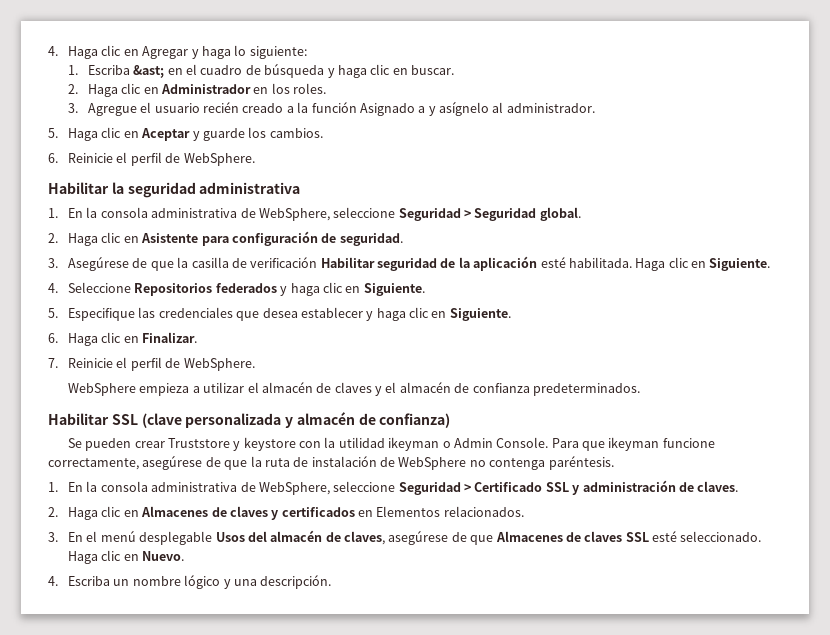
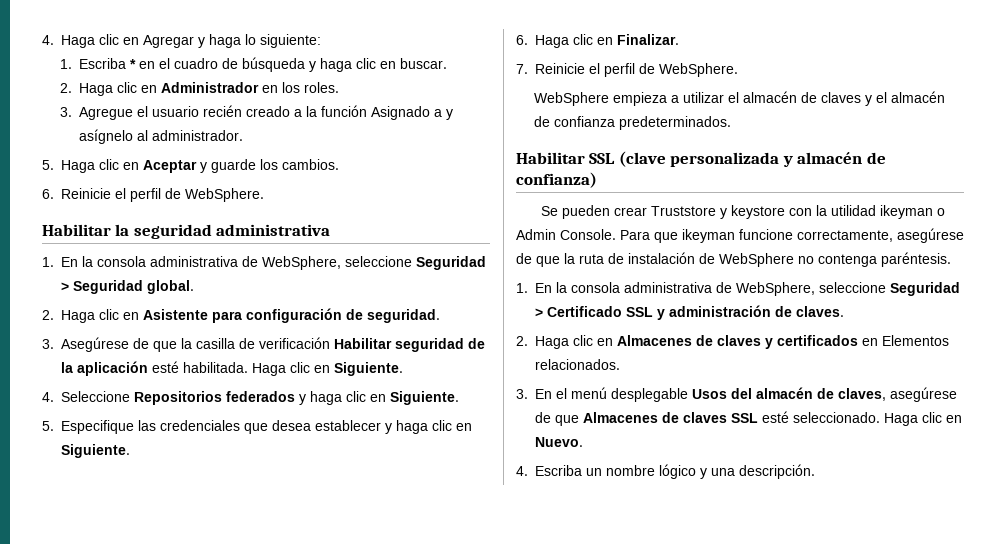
- 1. Escriba &ast; en el cuadro de búsqueda y haga clic en buscar.
+ 1. Escriba * en el cuadro de búsqueda y haga clic en buscar.

